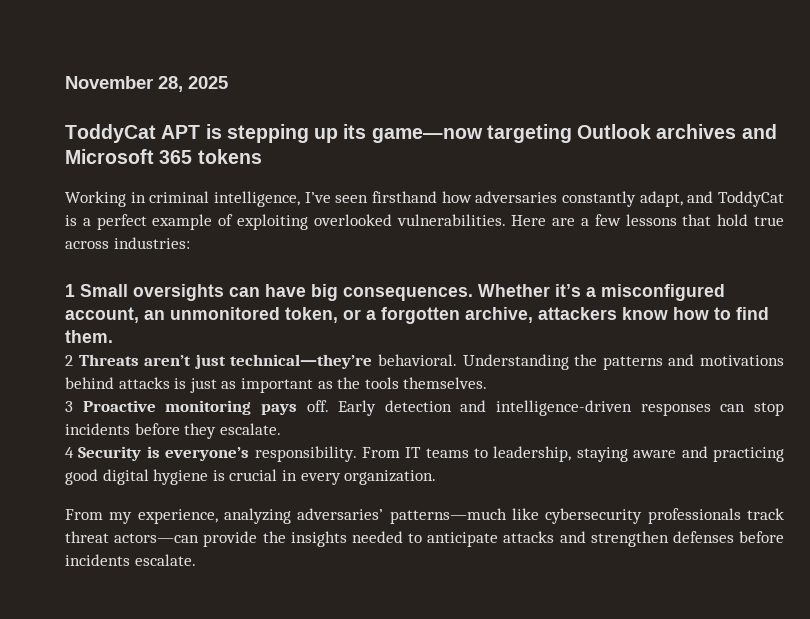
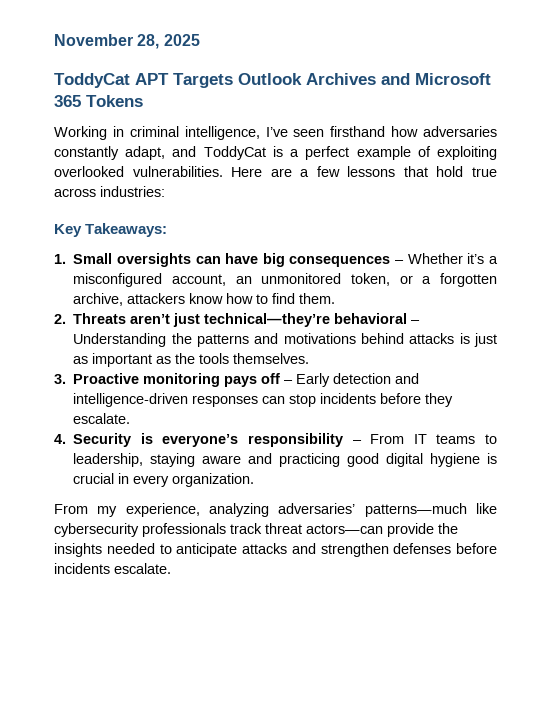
- ToddyCat APT is stepping up its game—now targeting Outlook archives and Microsoft 365 tokens
+ ToddyCat APT Targets Outlook Archives and Microsoft 365 Tokens
- 1 Small oversights can have big consequences. Whether it’s a misconfigured account, an unmonitored token, or a forgotten archive, attackers know how to find them.
+ Key Takeaways:
+ 1. Small oversights can have big consequences – Whether it’s a misconfigured account, an unmonitored token, or a forgotten archive, attackers know how to find them.
- 2 Threats aren’t just technical—they’re behavioral. Understanding the patterns and motivations behind attacks is just as important as the tools themselves.
+ 2. Threats aren’t just technical—they’re behavioral – Understanding the patterns and motivations behind attacks is just as important as the tools themselves.
- 3 Proactive monitoring pays off. Early detection and intelligence-driven responses can stop incidents before they escalate.
+ 3. Proactive monitoring pays off – Early detection and intelligence-driven responses can stop incidents before they escalate.
- 4 Security is everyone’s responsibility. From IT teams to leadership, staying aware and practicing good digital hygiene is crucial in every organization.
+ 4. Security is everyone’s responsibility – From IT teams to leadership, staying aware and practicing good digital hygiene is crucial in every organization.

